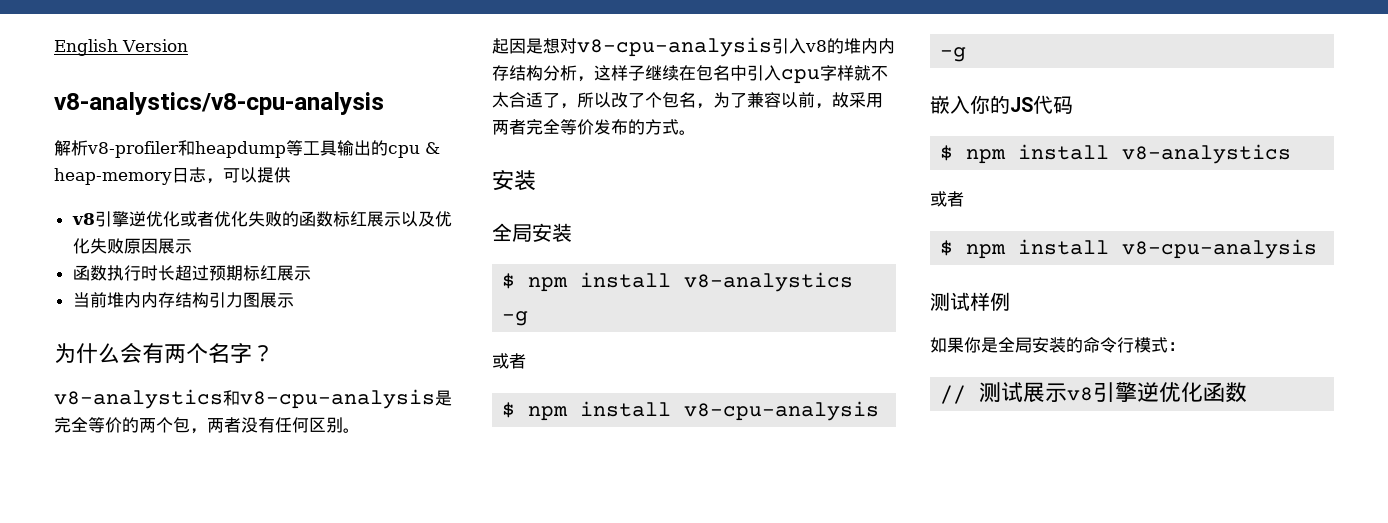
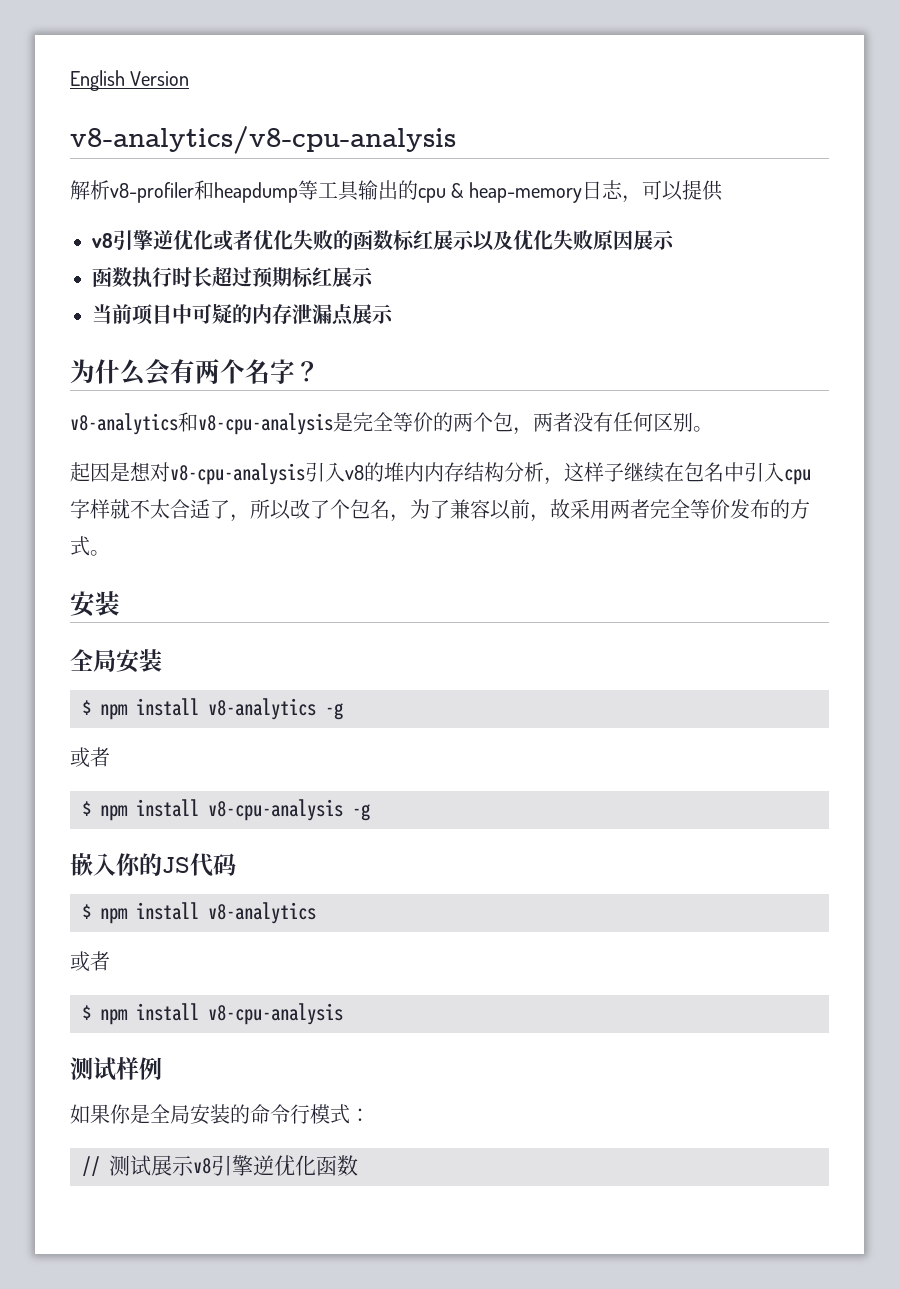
- v8-analystics/v8-cpu-analysis
+ v8-analytics/v8-cpu-analysis
- 当前堆内内存结构引力图展示
+ 当前项目中可疑的内存泄漏点展示
- v8-analystics和v8-cpu-analysis是完全等价的两个包，两者没有任何区别。
+ v8-analytics和v8-cpu-analysis是完全等价的两个包，两者没有任何区别。
- $ npm install v8-analystics -g
+ $ npm install v8-analytics -g
  嵌入你的JS代码
- $ npm install v8-analystics
+ $ npm install v8-analytics

